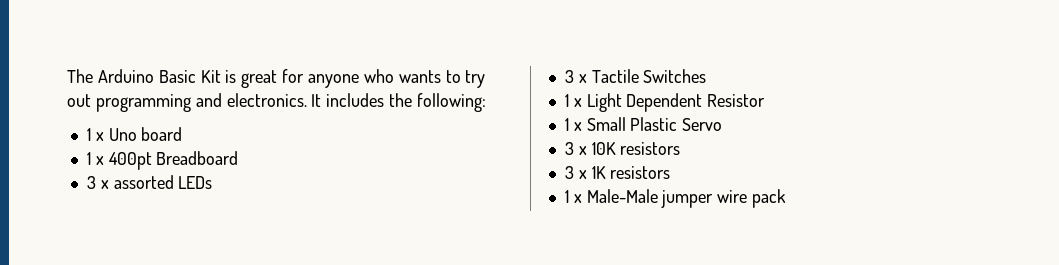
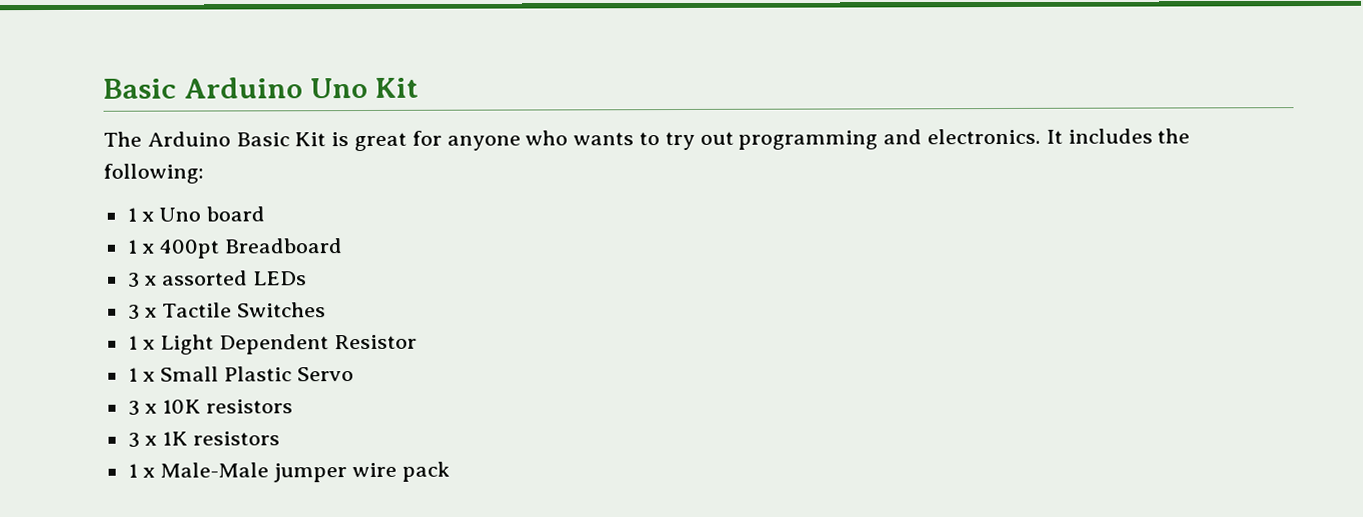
+ Basic Arduino Uno Kit

